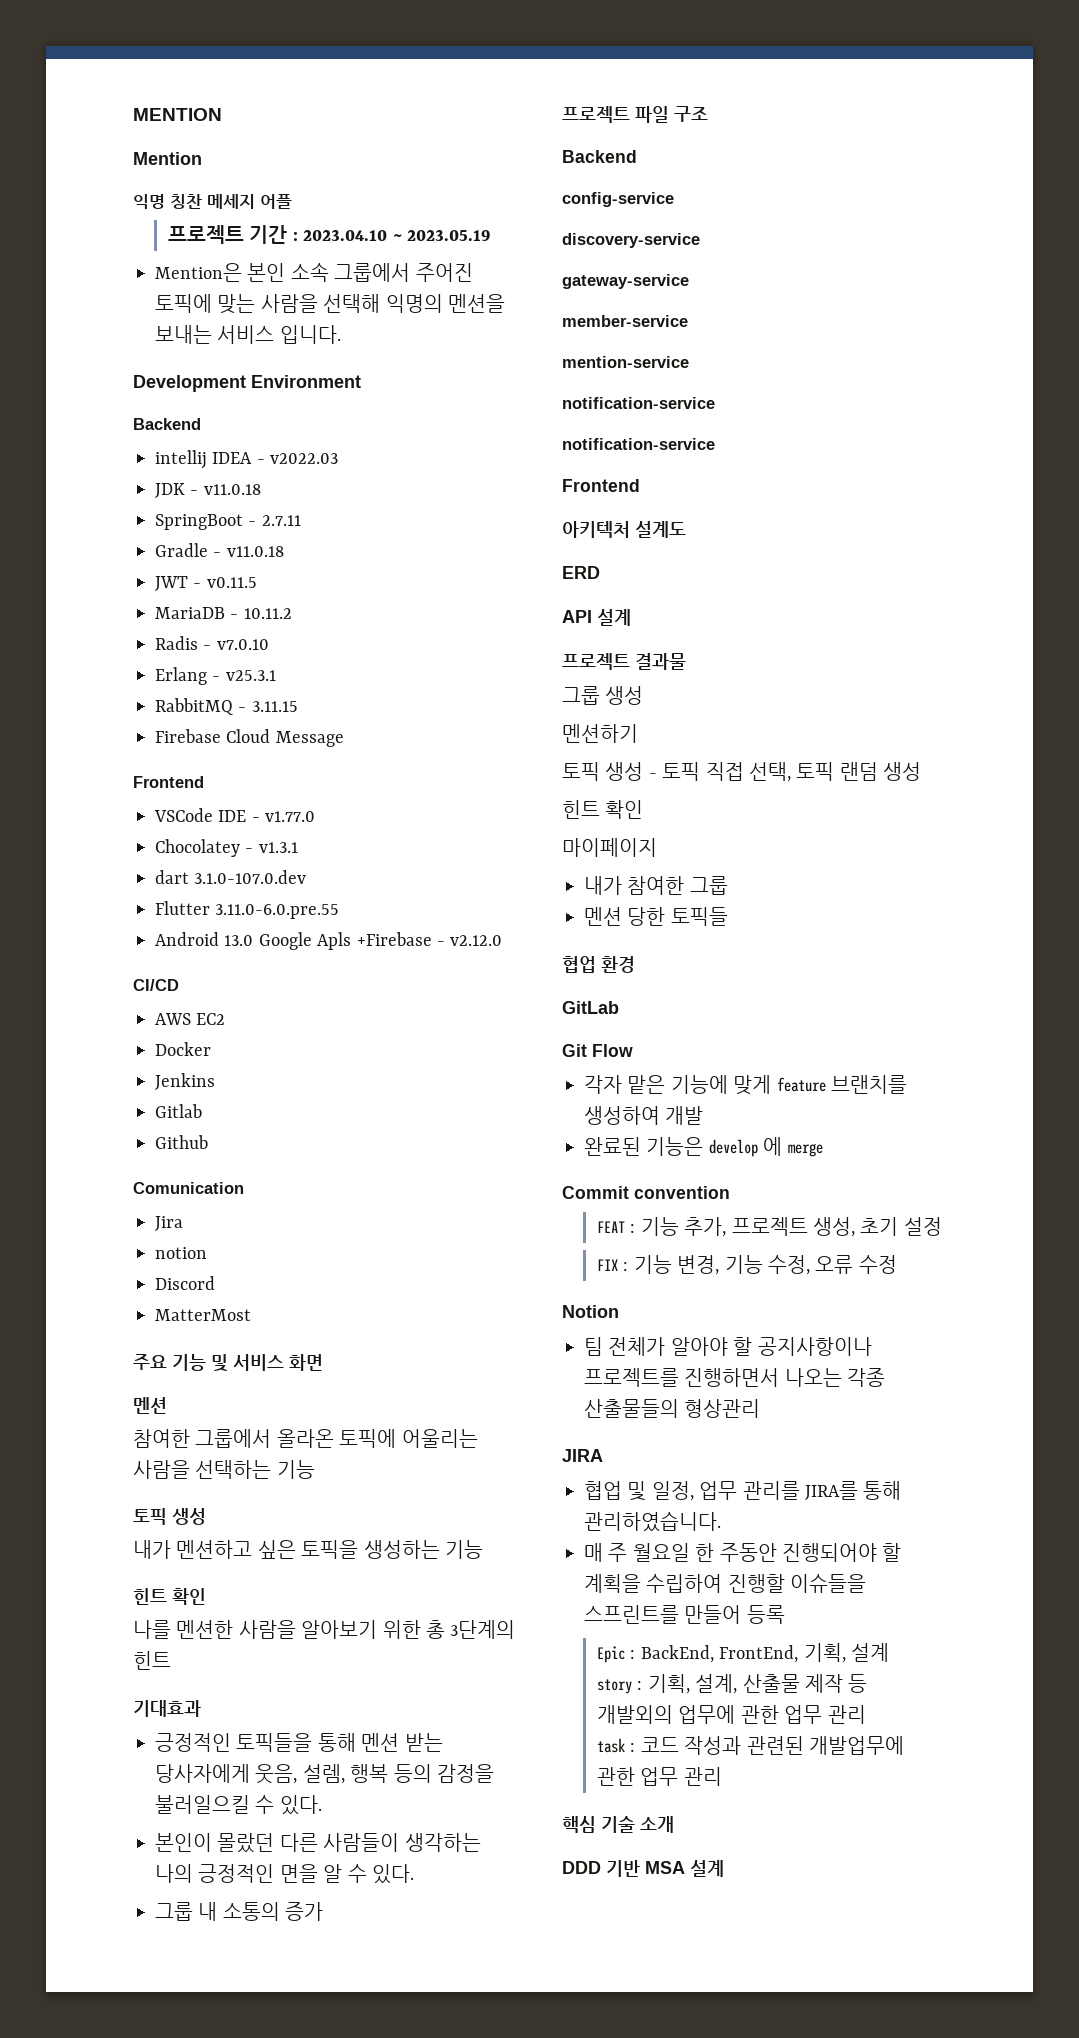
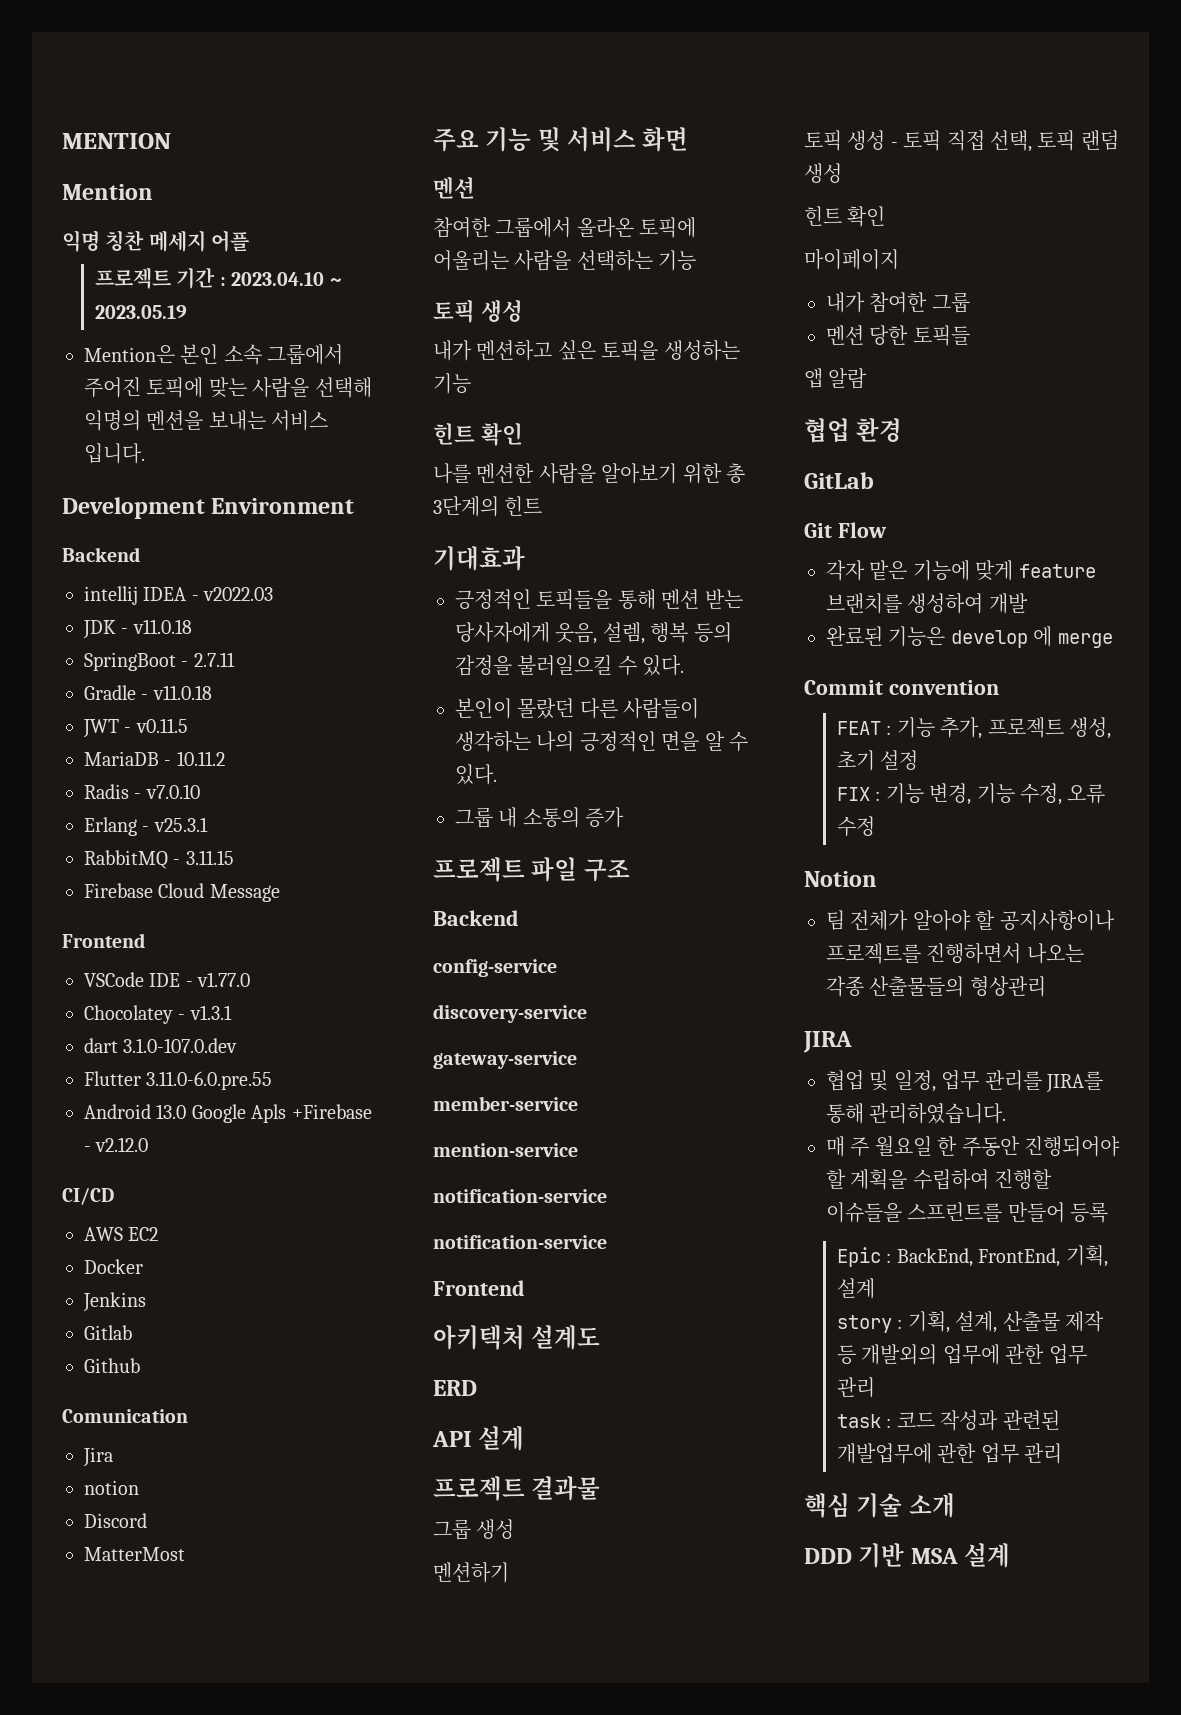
+ 앱 알람

